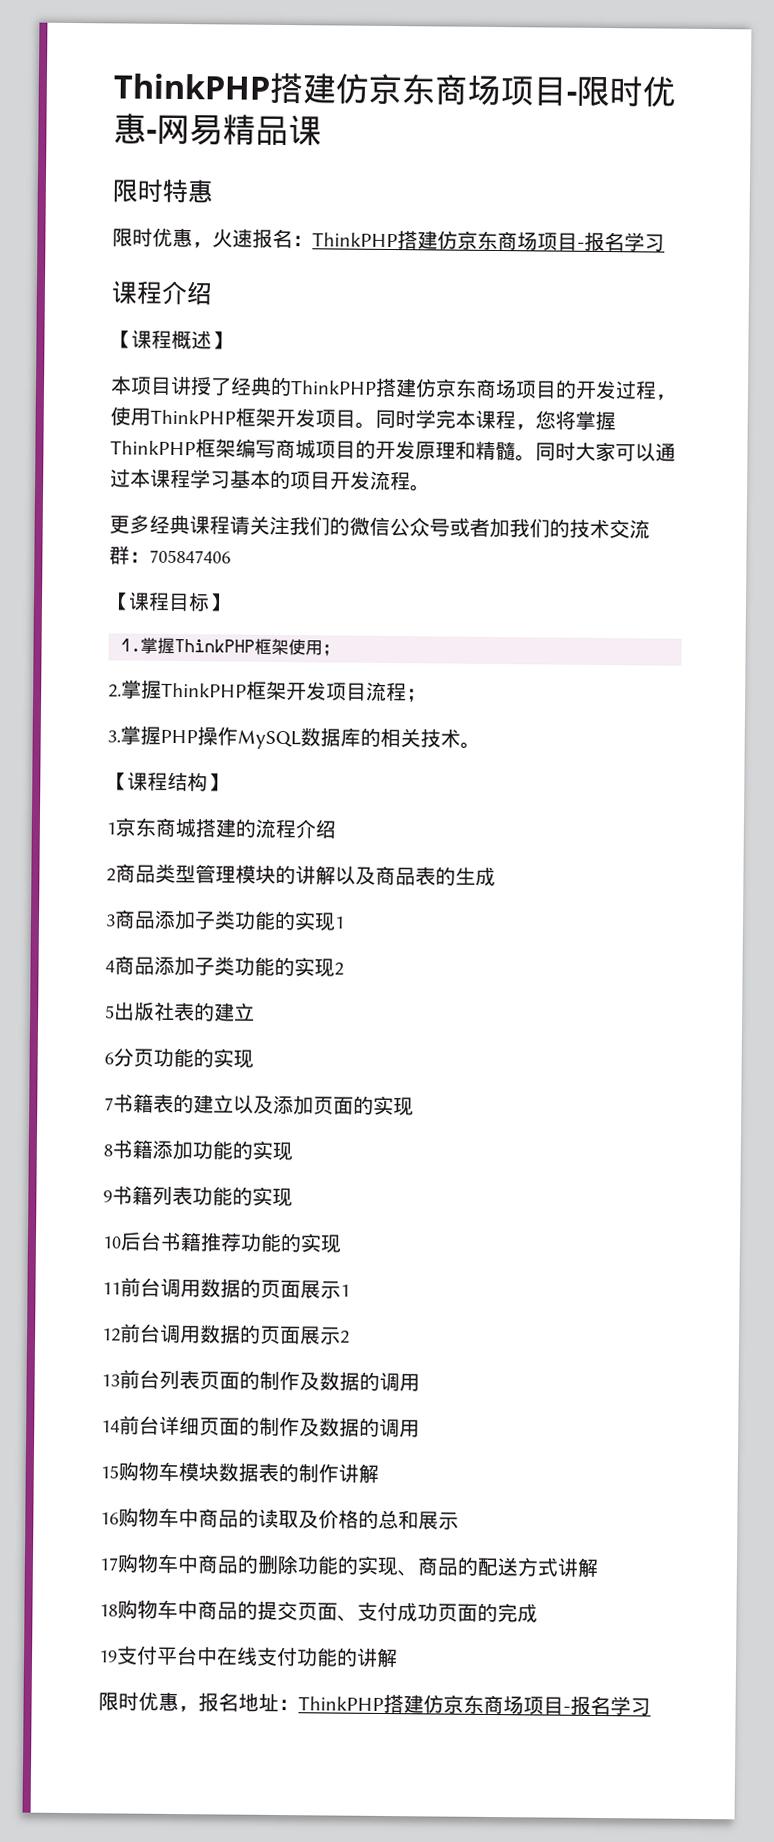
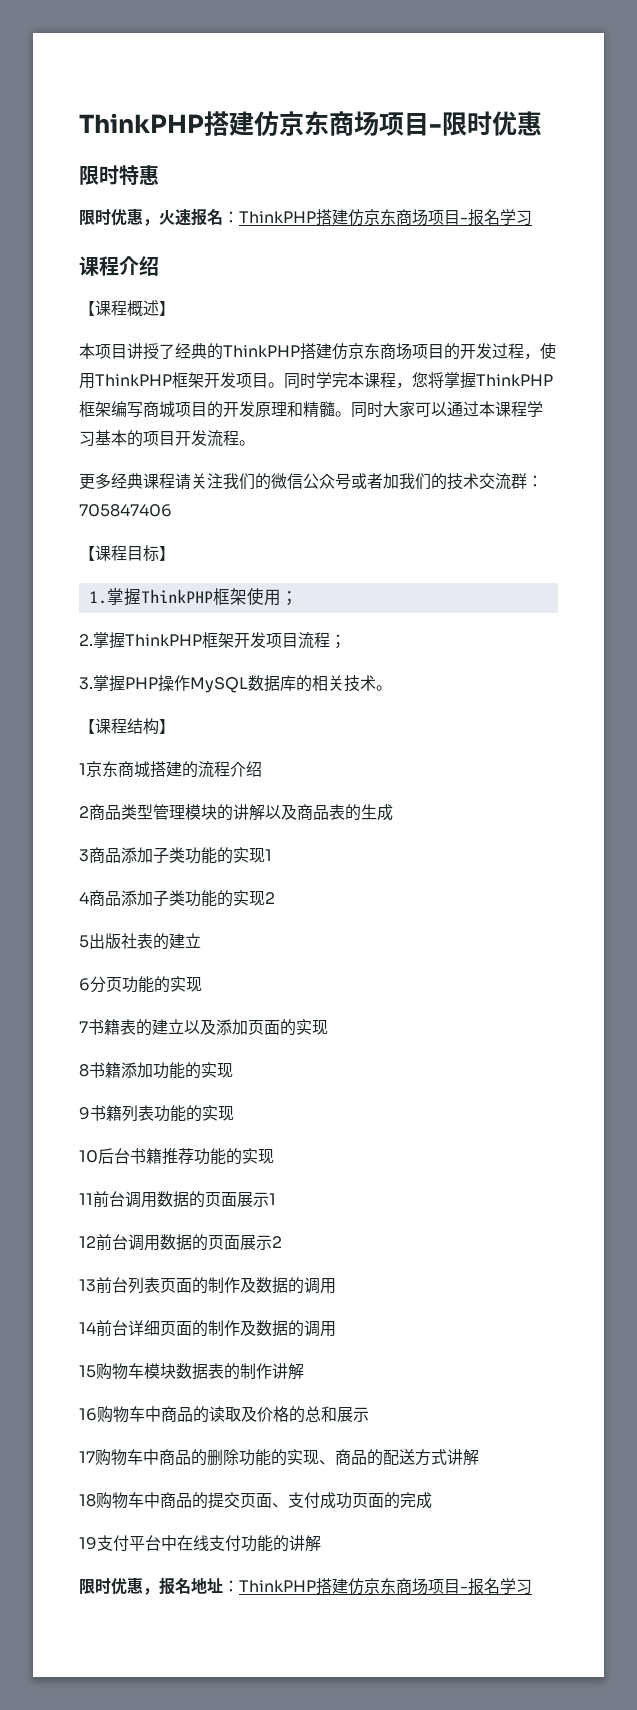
- ThinkPHP搭建仿京东商场项目-限时优惠-网易精品课
+ ThinkPHP搭建仿京东商场项目-限时优惠

